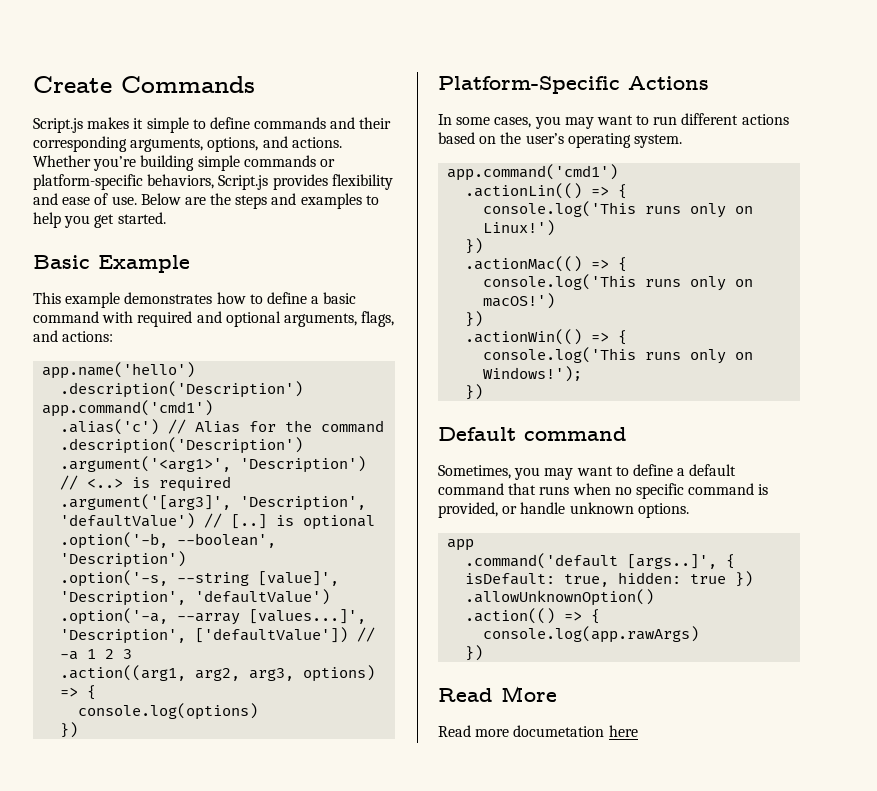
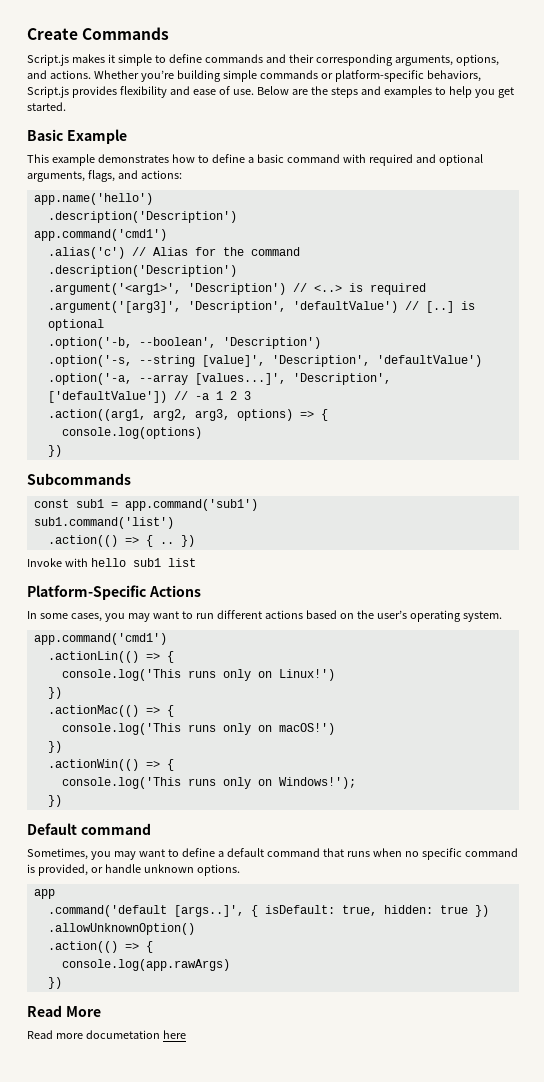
+ Subcommands
+ const sub1 = app.command('sub1')
+ sub1.command('list')
+ .action(() => { .. })
+ Invoke with hello sub1 list

